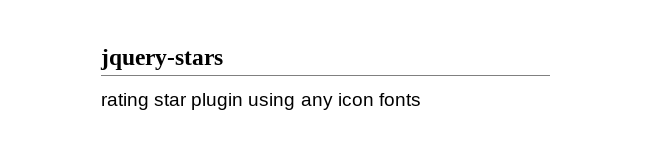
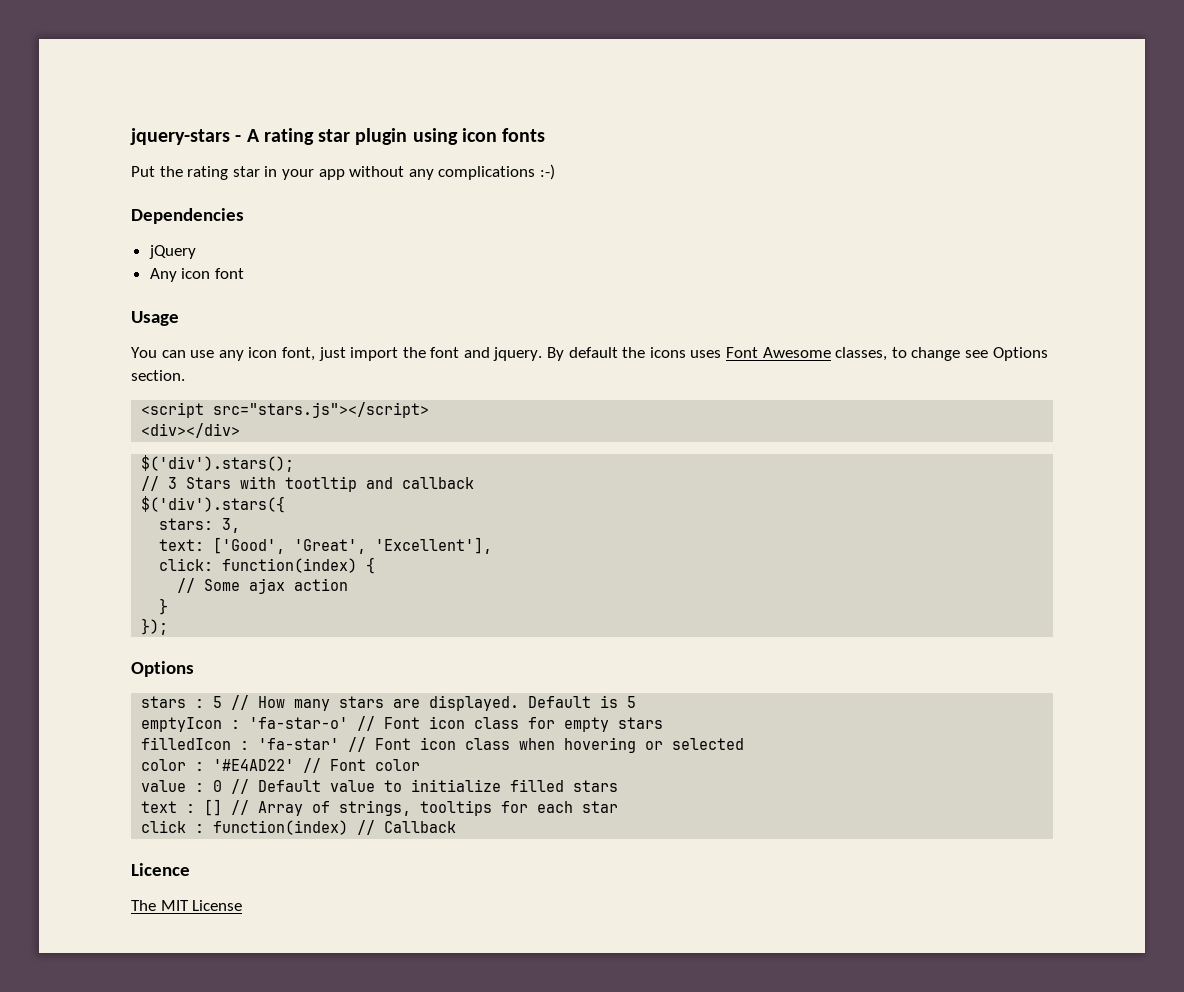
- jquery-stars
- rating star plugin using any icon fonts
+ jquery-stars - A rating star plugin using icon fonts
+ Put the rating star in your app without any complications :-)
+ Dependencies
+ jQuery
+ Any icon font
+ Usage
+ You can use any icon font, just import the font and jquery. By default the icons uses Font Awesome classes, to change see Options section.
+ <script src="stars.js"></script>
+ <div></div>
+ $('div').stars();
+ // 3 Stars with tootltip and callback
+ $('div').stars({
+ stars: 3,
+ text: ['Good', 'Great', 'Excellent'],
+ click: function(index) {
+ // Some ajax action
+ }
+ });
+ Options
+ stars : 5 // How many stars are displayed. Default is 5
+ emptyIcon : 'fa-star-o' // Font icon class for empty stars
+ filledIcon : 'fa-star' // Font icon class when hovering or selected
+ color : '#E4AD22' // Font color
+ value : 0 // Default value to initialize filled stars
+ text : [] // Array of strings, tooltips for each star
+ click : function(index) // Callback
+ Licence
+ The MIT License

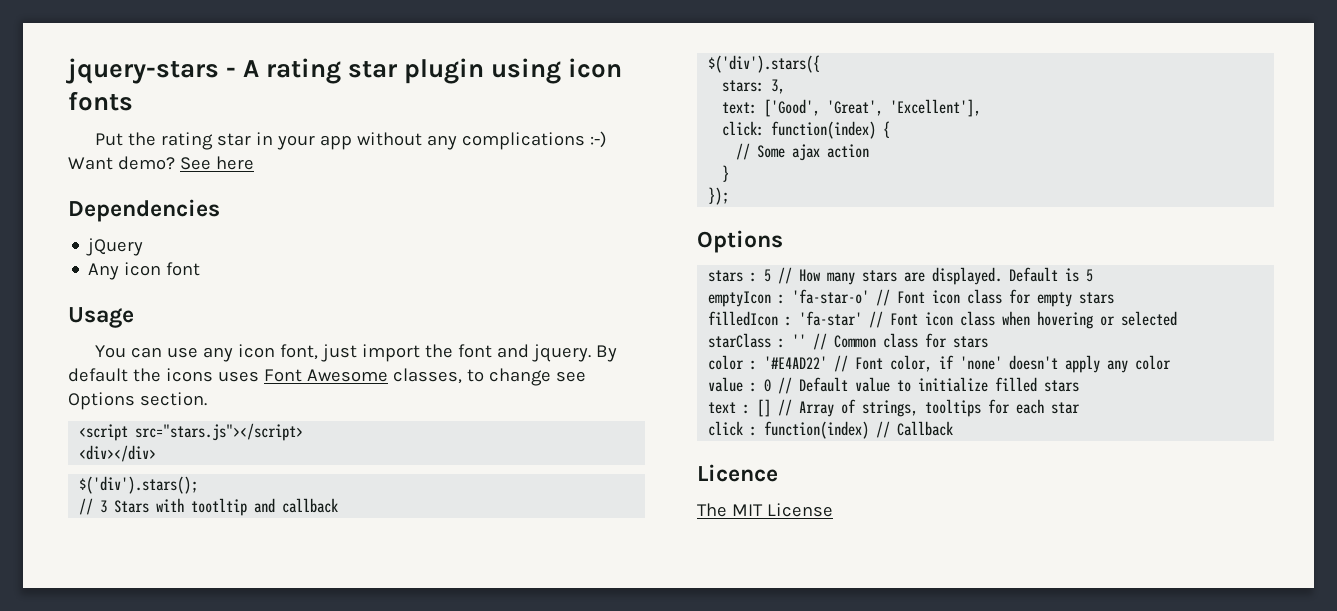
- Put the rating star in your app without any complications :-)
+ Put the rating star in your app without any complications :-) Want demo? See here
+ starClass : '' // Common class for stars
- color : '#E4AD22' // Font color
+ color : '#E4AD22' // Font color, if 'none' doesn't apply any color

